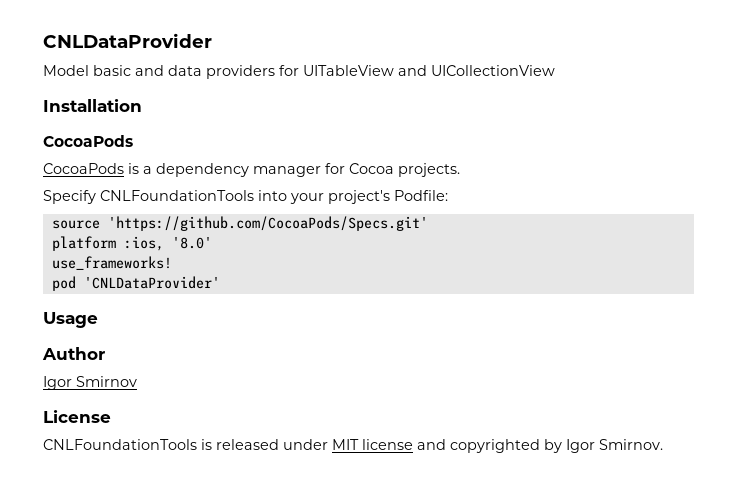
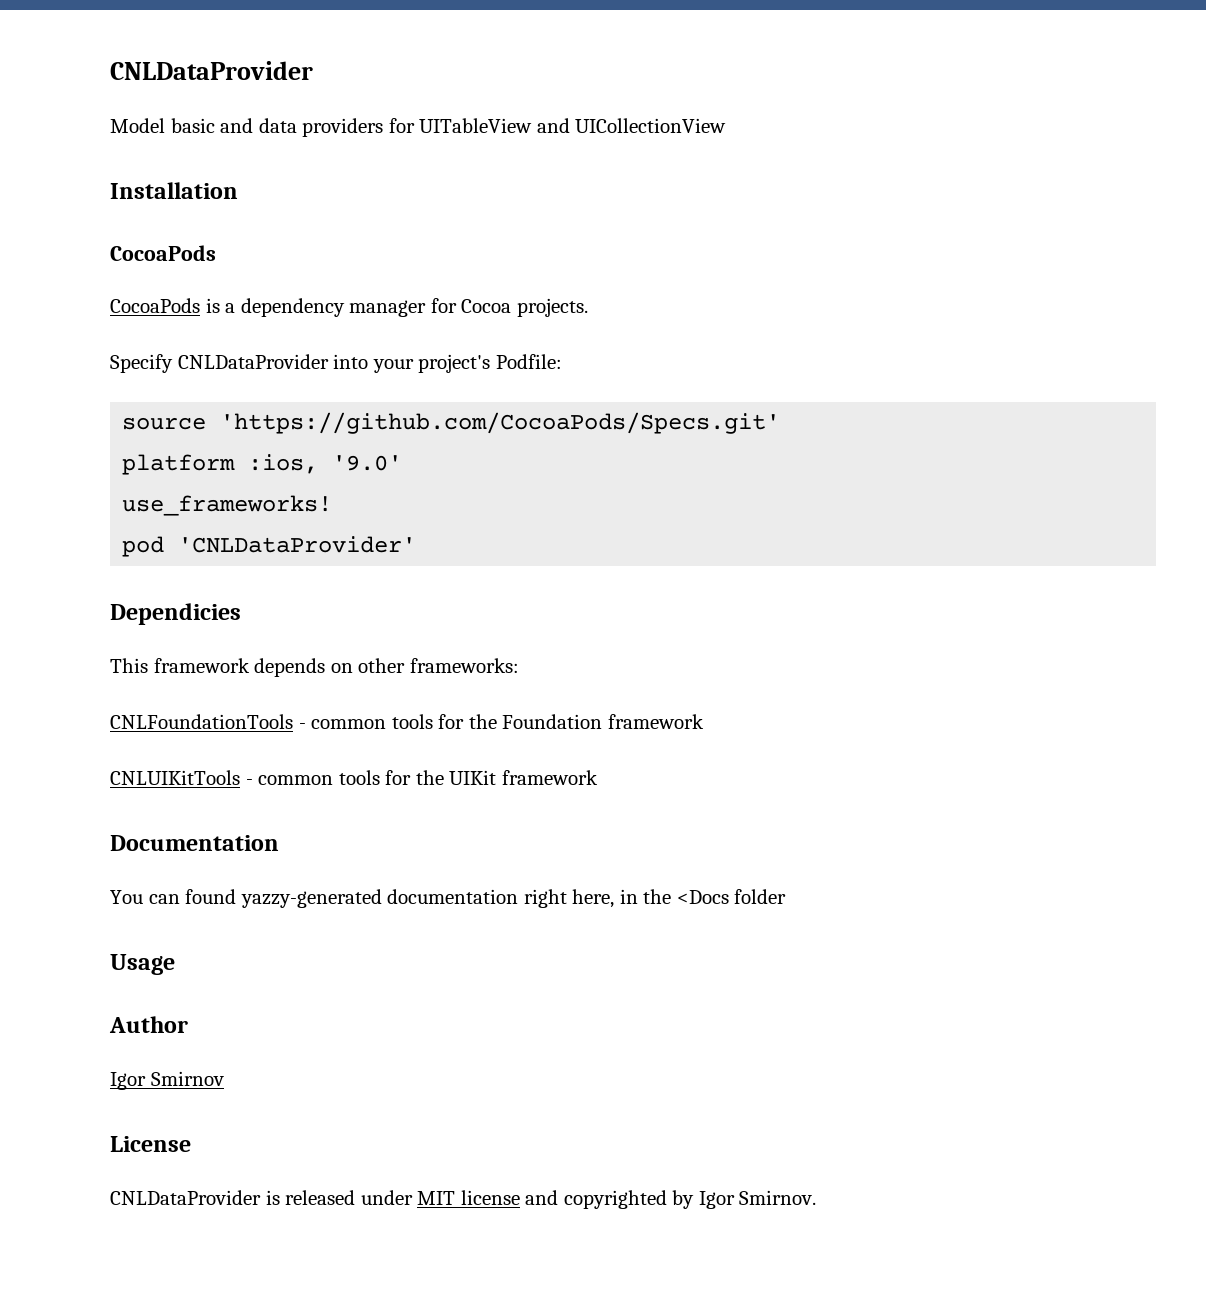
- Specify CNLFoundationTools into your project's Podfile:
+ Specify CNLDataProvider into your project's Podfile:
- platform :ios, '8.0'
+ platform :ios, '9.0'
+ Dependicies
+ This framework depends on other frameworks:
+ CNLFoundationTools - common tools for the Foundation framework
+ CNLUIKitTools - common tools for the UIKit framework
+ Documentation
+ You can found yazzy-generated documentation right here, in the <Docs folder
- CNLFoundationTools is released under MIT license and copyrighted by Igor Smirnov.
+ CNLDataProvider is released under MIT license and copyrighted by Igor Smirnov.

